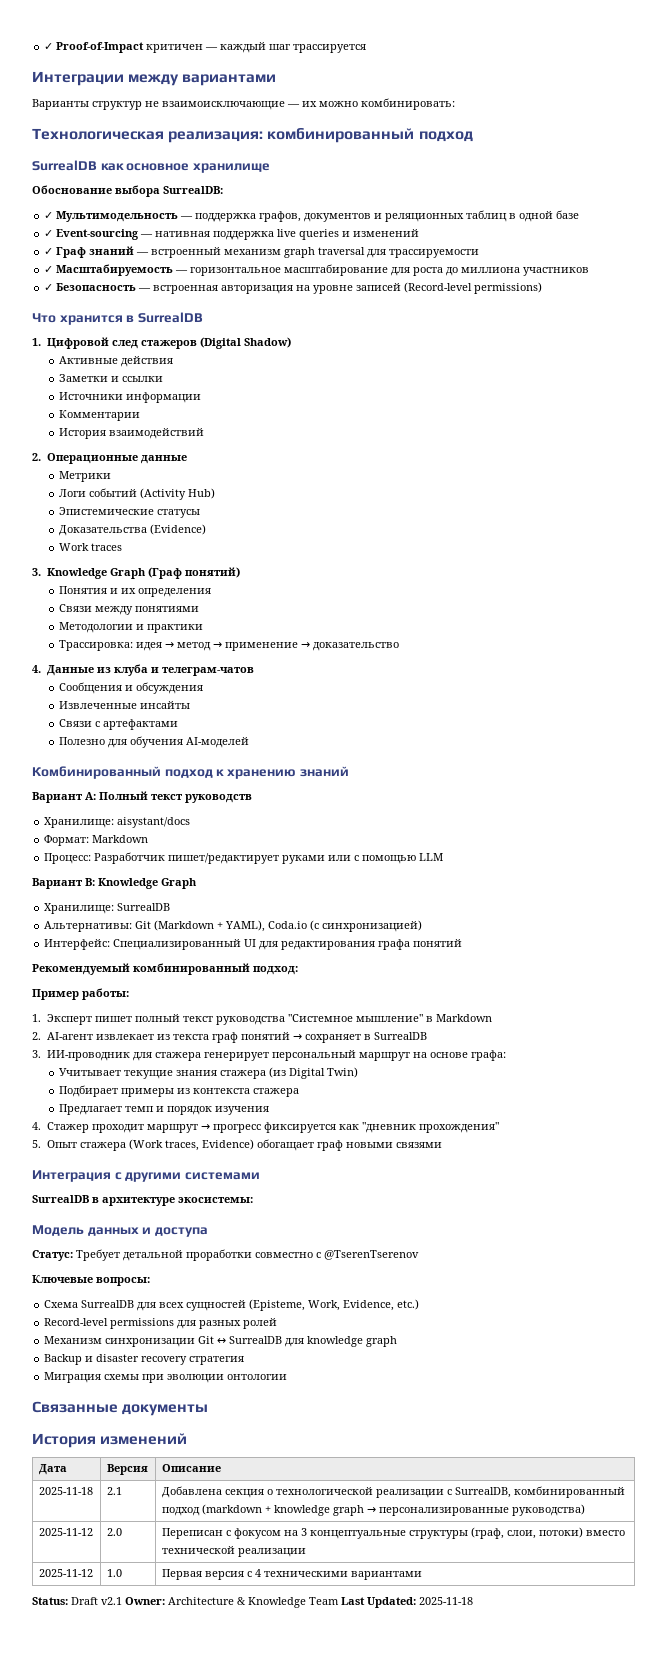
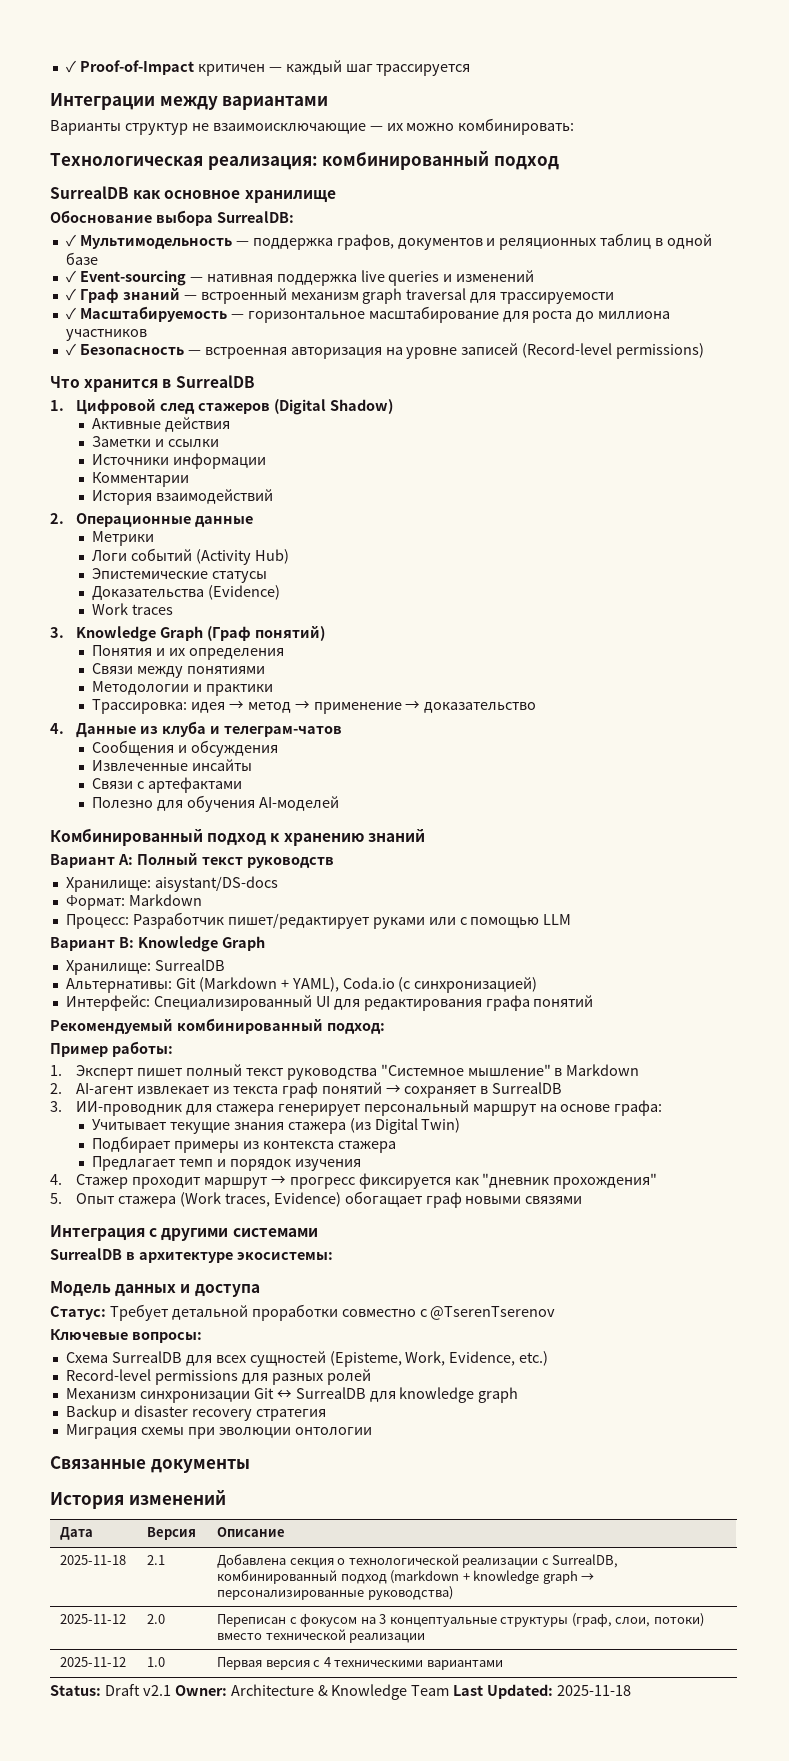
- Хранилище: aisystant/docs
+ Хранилище: aisystant/DS-docs

